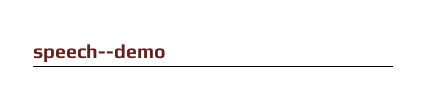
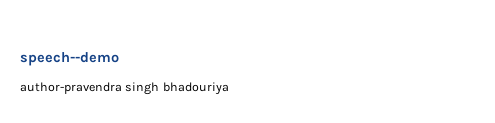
+ author-pravendra singh bhadouriya

